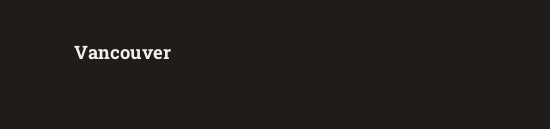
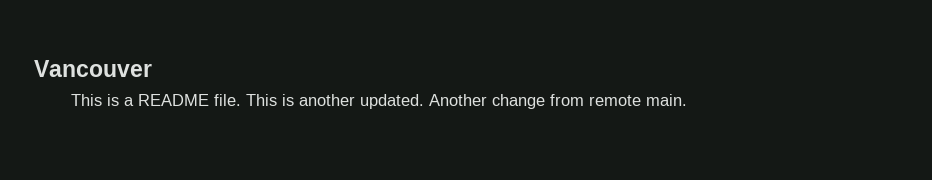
+ This is a README file. This is another updated. Another change from remote main.

